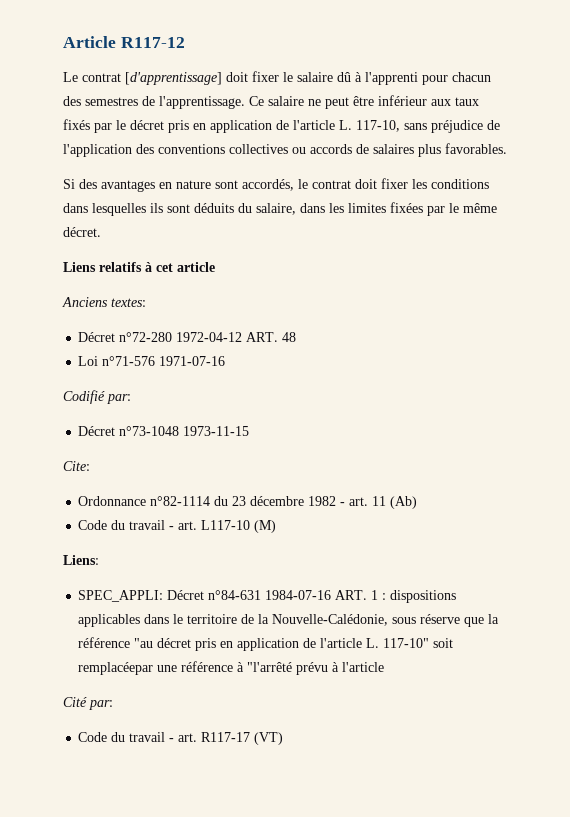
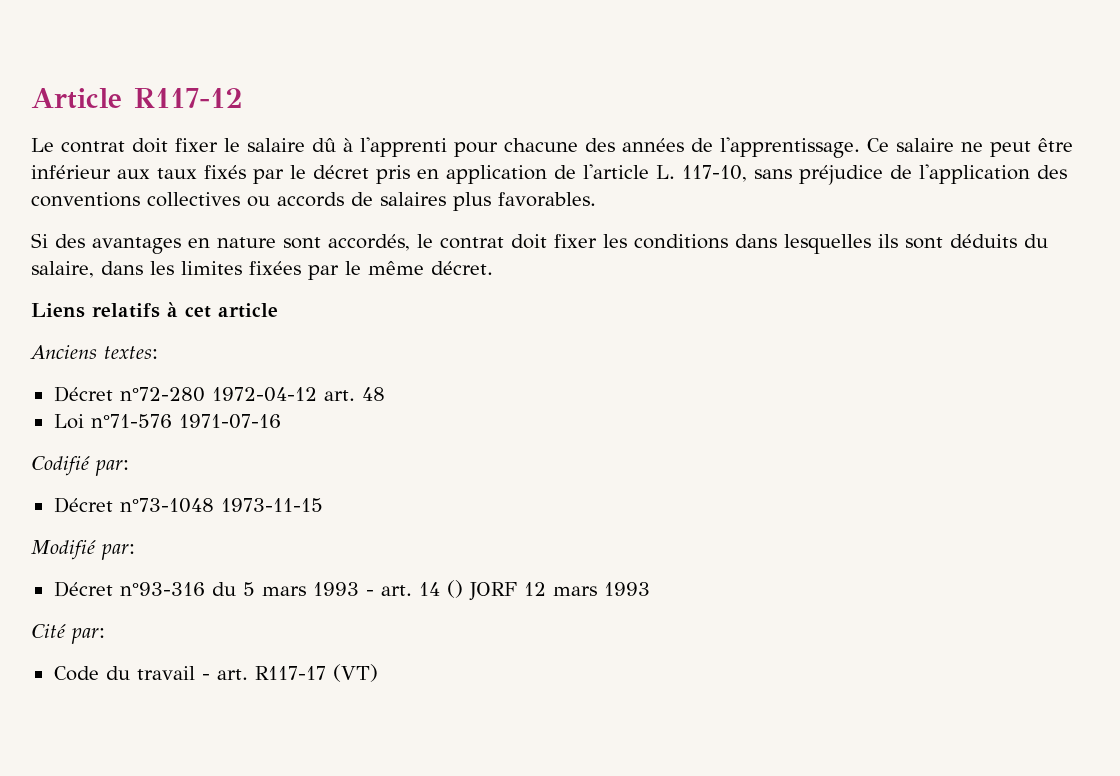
- Le contrat [d'apprentissage] doit fixer le salaire dû à l'apprenti pour chacun des semestres de l'apprentissage.
+ Le contrat doit fixer le salaire dû à l'apprenti pour chacune des années de l'apprentissage.
- Décret n°72-280 1972-04-12 ART. 48
+ Décret n°72-280 1972-04-12 art. 48
- Cite:
- Ordonnance n°82-1114 du 23 décembre 1982 - art. 11 (Ab)
- Code du travail - art. L117-10 (M)
- Liens:
- SPEC_APPLI: Décret n°84-631 1984-07-16 ART. 1 : dispositions applicables dans le territoire de la Nouvelle-Calédonie, sous réserve que la référence "au décret pris en application de l'article L. 117-10" soit remplacéepar une référence à "l'arrêté prévu à l'article
+ Modifié par:
+ Décret n°93-316 du 5 mars 1993 - art. 14 () JORF 12 mars 1993

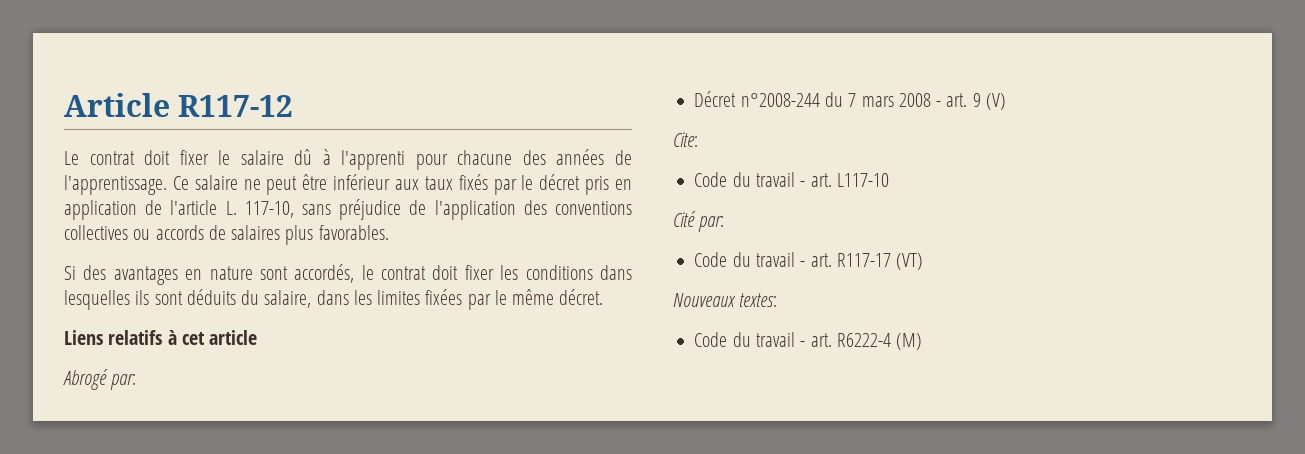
- Anciens textes:
- Décret n°72-280 1972-04-12 art. 48
- Loi n°71-576 1971-07-16
- Codifié par:
- Décret n°73-1048 1973-11-15
- Modifié par:
- Décret n°93-316 du 5 mars 1993 - art. 14 () JORF 12 mars 1993
+ Abrogé par:
+ Décret n°2008-244 du 7 mars 2008 - art. 9 (V)
+ Cite:
+ Code du travail - art. L117-10
+ Nouveaux textes:
+ Code du travail - art. R6222-4 (M)

